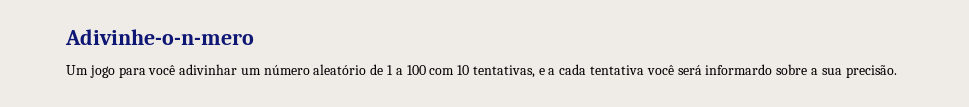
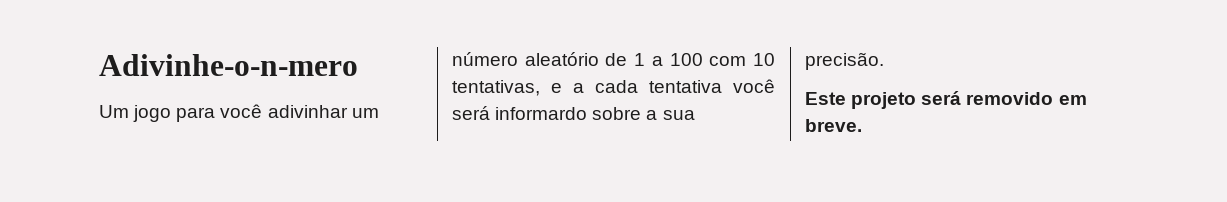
+ Este projeto será removido em breve.

